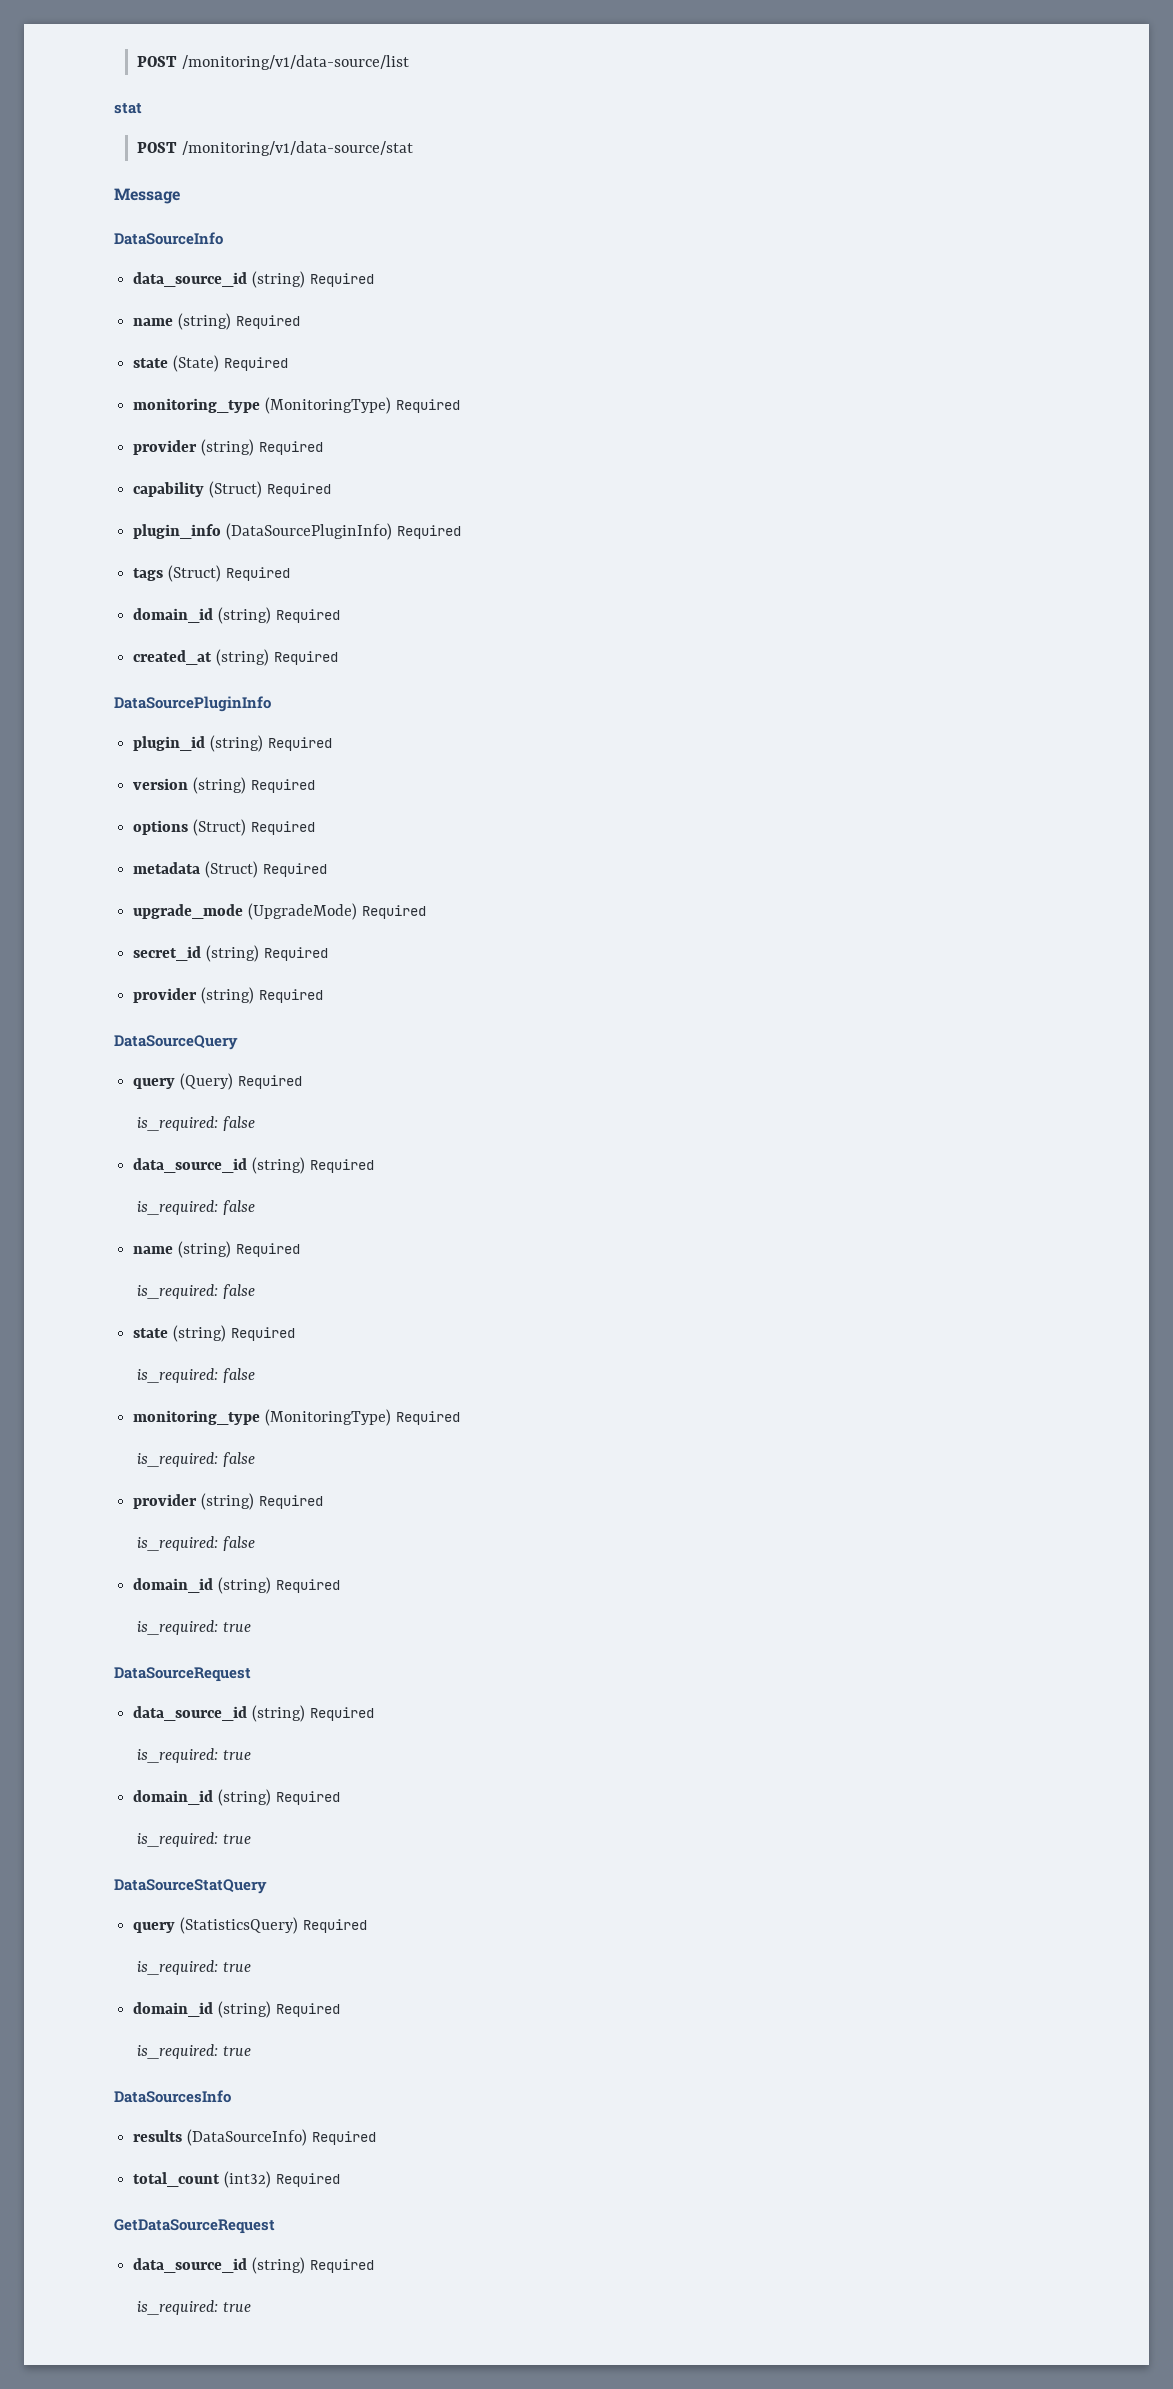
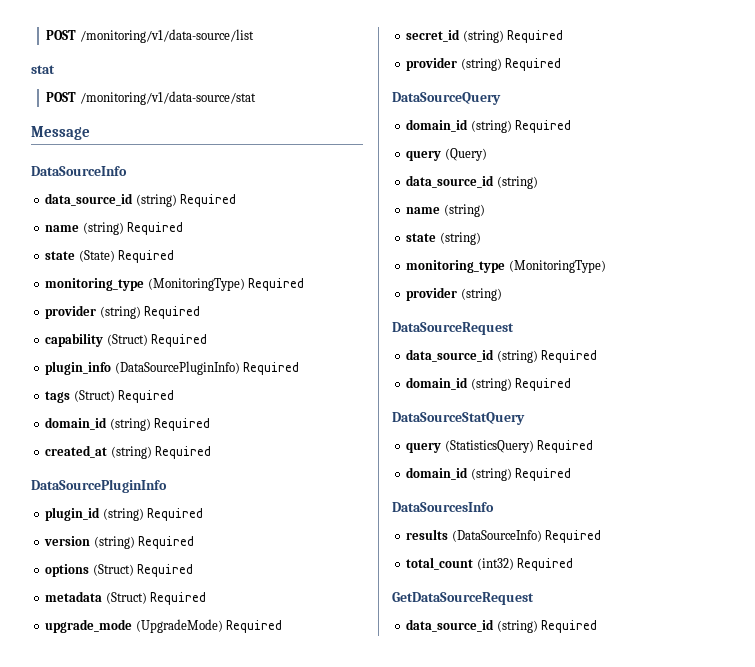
  DataSourceQuery
- query (Query) Required
- is_required: false
- data_source_id (string) Required
- is_required: false
- name (string) Required
- is_required: false
- state (string) Required
- is_required: false
- monitoring_type (MonitoringType) Required
- is_required: false
- provider (string) Required
- is_required: false
  domain_id (string) Required
- is_required: true
+ query (Query)
+ data_source_id (string)
+ name (string)
+ state (string)
+ monitoring_type (MonitoringType)
+ provider (string)
  DataSourceRequest
  data_source_id (string) Required
- is_required: true
  domain_id (string) Required
- is_required: true
  query (StatisticsQuery) Required
- is_required: true
  domain_id (string) Required
- is_required: true
  GetDataSourceRequest
  data_source_id (string) Required
- is_required: true

